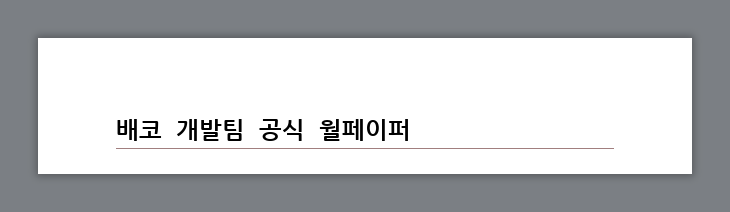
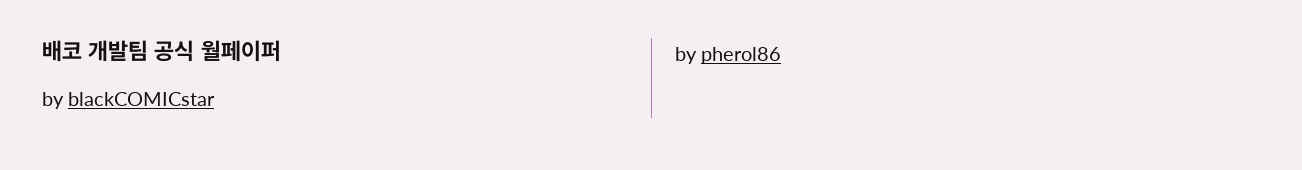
+ by blackCOMICstar
+ by pherol86

